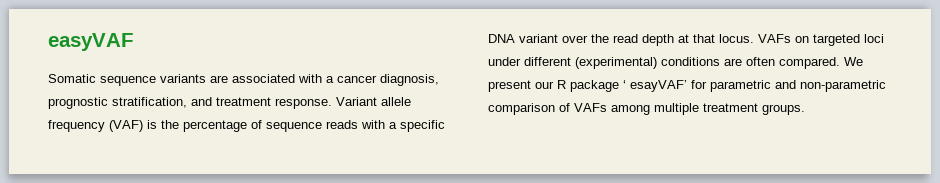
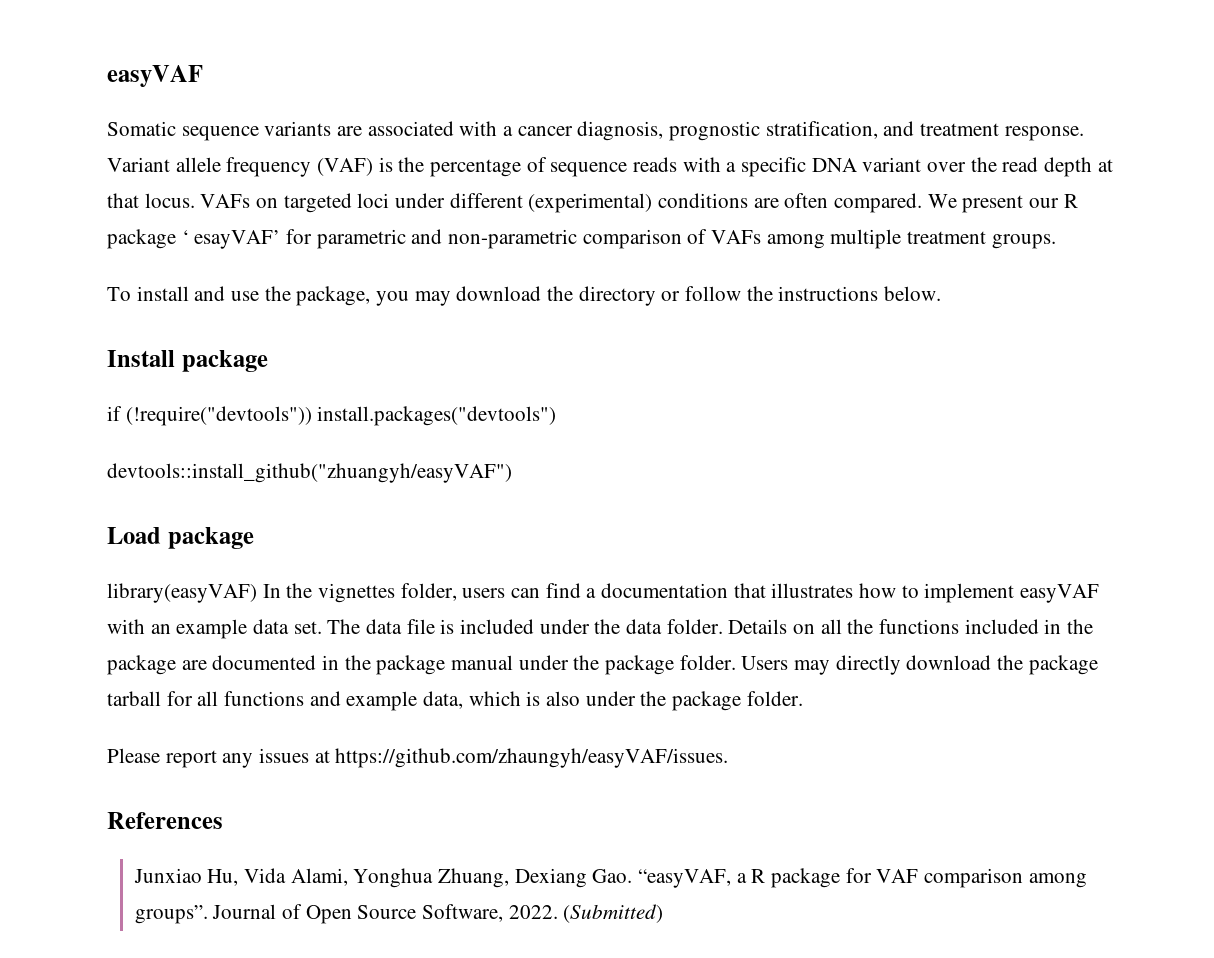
+ To install and use the package, you may download the directory or follow the instructions below.
+ Install package
+ if (!require("devtools")) install.packages("devtools")
+ devtools::install_github("zhuangyh/easyVAF")
+ Load package
+ library(easyVAF) In the vignettes folder, users can find a documentation that illustrates how to implement easyVAF with an example data set. The data file is included under the data folder. Details on all the functions included in the package are documented in the package manual under the package folder. Users may directly download the package tarball for all functions and example data, which is also under the package folder.
+ Please report any issues at https://github.com/zhaungyh/easyVAF/issues.
+ References
+ Junxiao Hu, Vida Alami, Yonghua Zhuang, Dexiang Gao. “easyVAF, a R package for VAF comparison among groups”. Journal of Open Source Software, 2022. (Submitted)

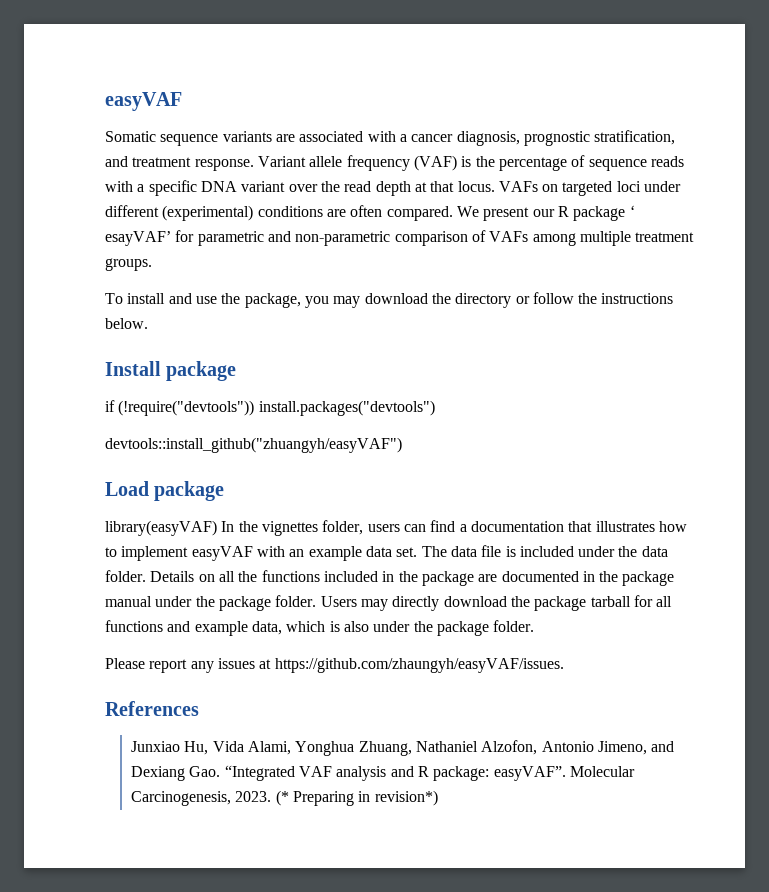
- Junxiao Hu, Vida Alami, Yonghua Zhuang, Dexiang Gao. “easyVAF, a R package for VAF comparison among groups”. Journal of Open Source Software, 2022. (Submitted)
+ Junxiao Hu, Vida Alami, Yonghua Zhuang, Nathaniel Alzofon, Antonio Jimeno, and Dexiang Gao. “Integrated VAF analysis and R package: easyVAF”. Molecular Carcinogenesis, 2023. (* Preparing in revision*)

